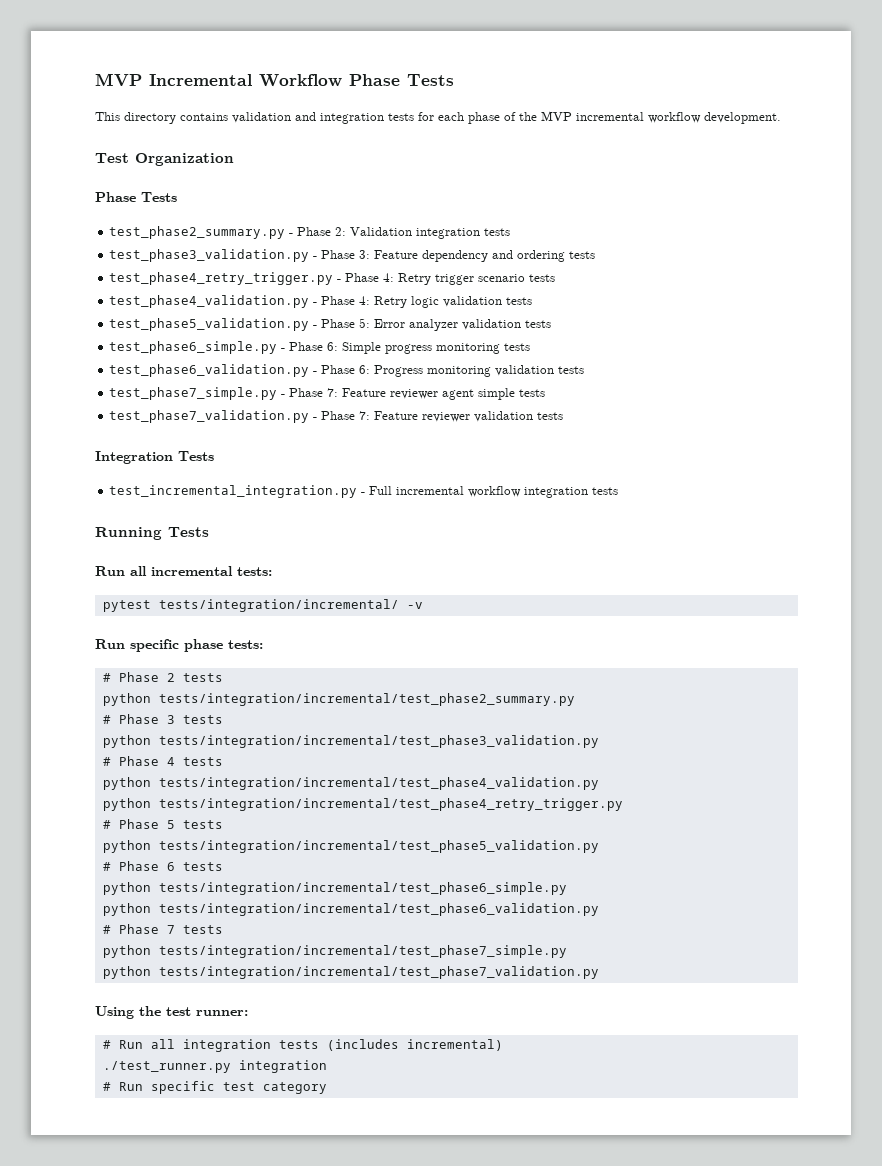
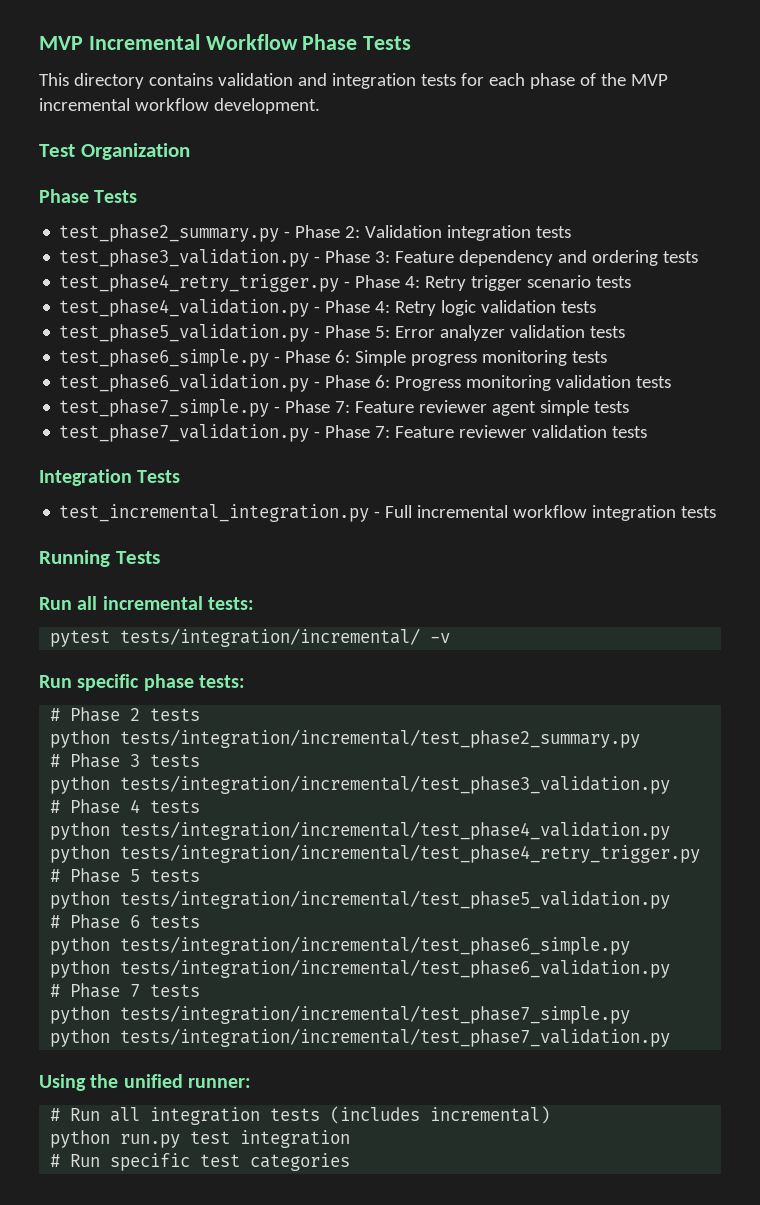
- Using the test runner:
+ Using the unified runner:
- ./test_runner.py integration
+ python run.py test integration
- # Run specific test category
+ # Run specific test categories

